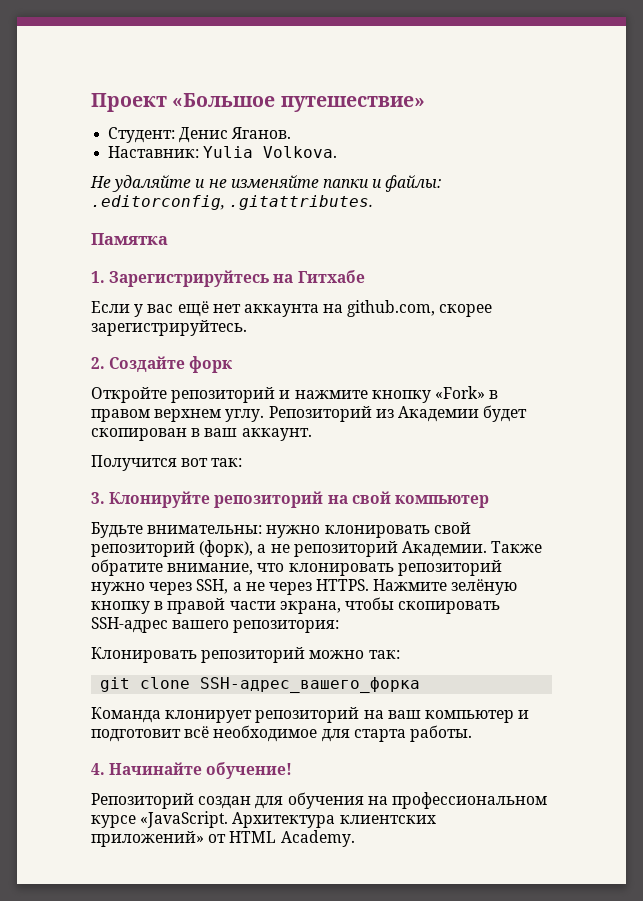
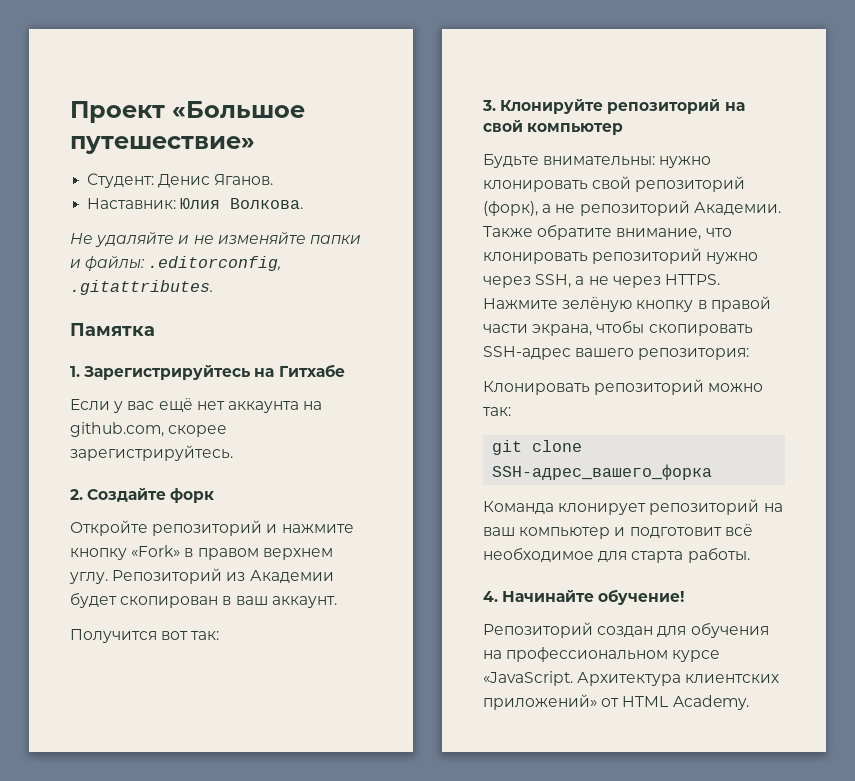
- Наставник: Yulia Volkova.
+ Наставник: Юлия Волкова.

